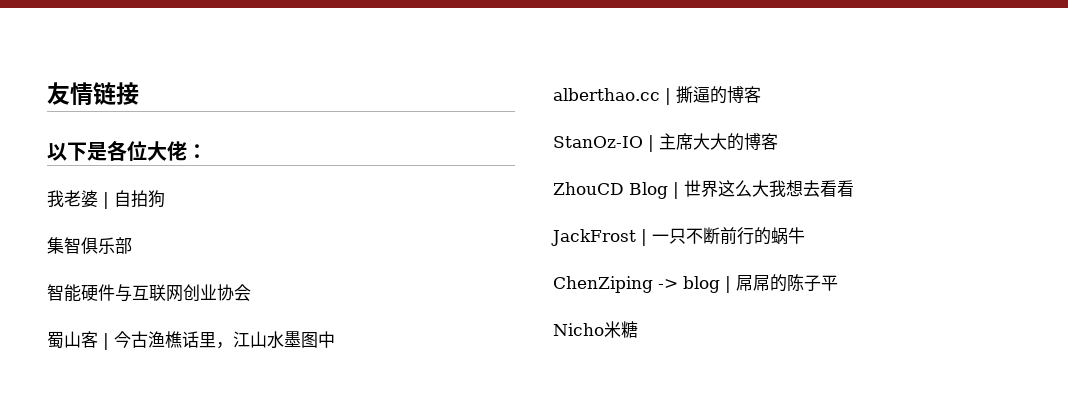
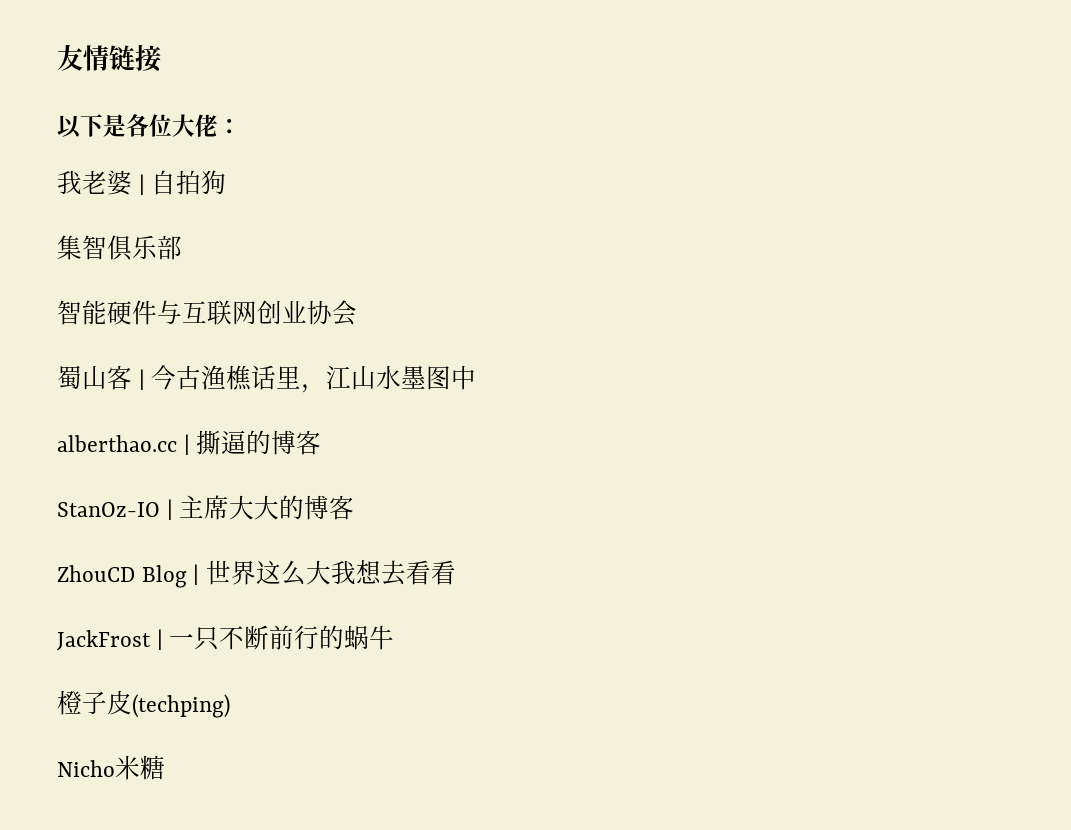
- ChenZiping -> blog | 屌屌的陈子平
+ 橙子皮(techping)

